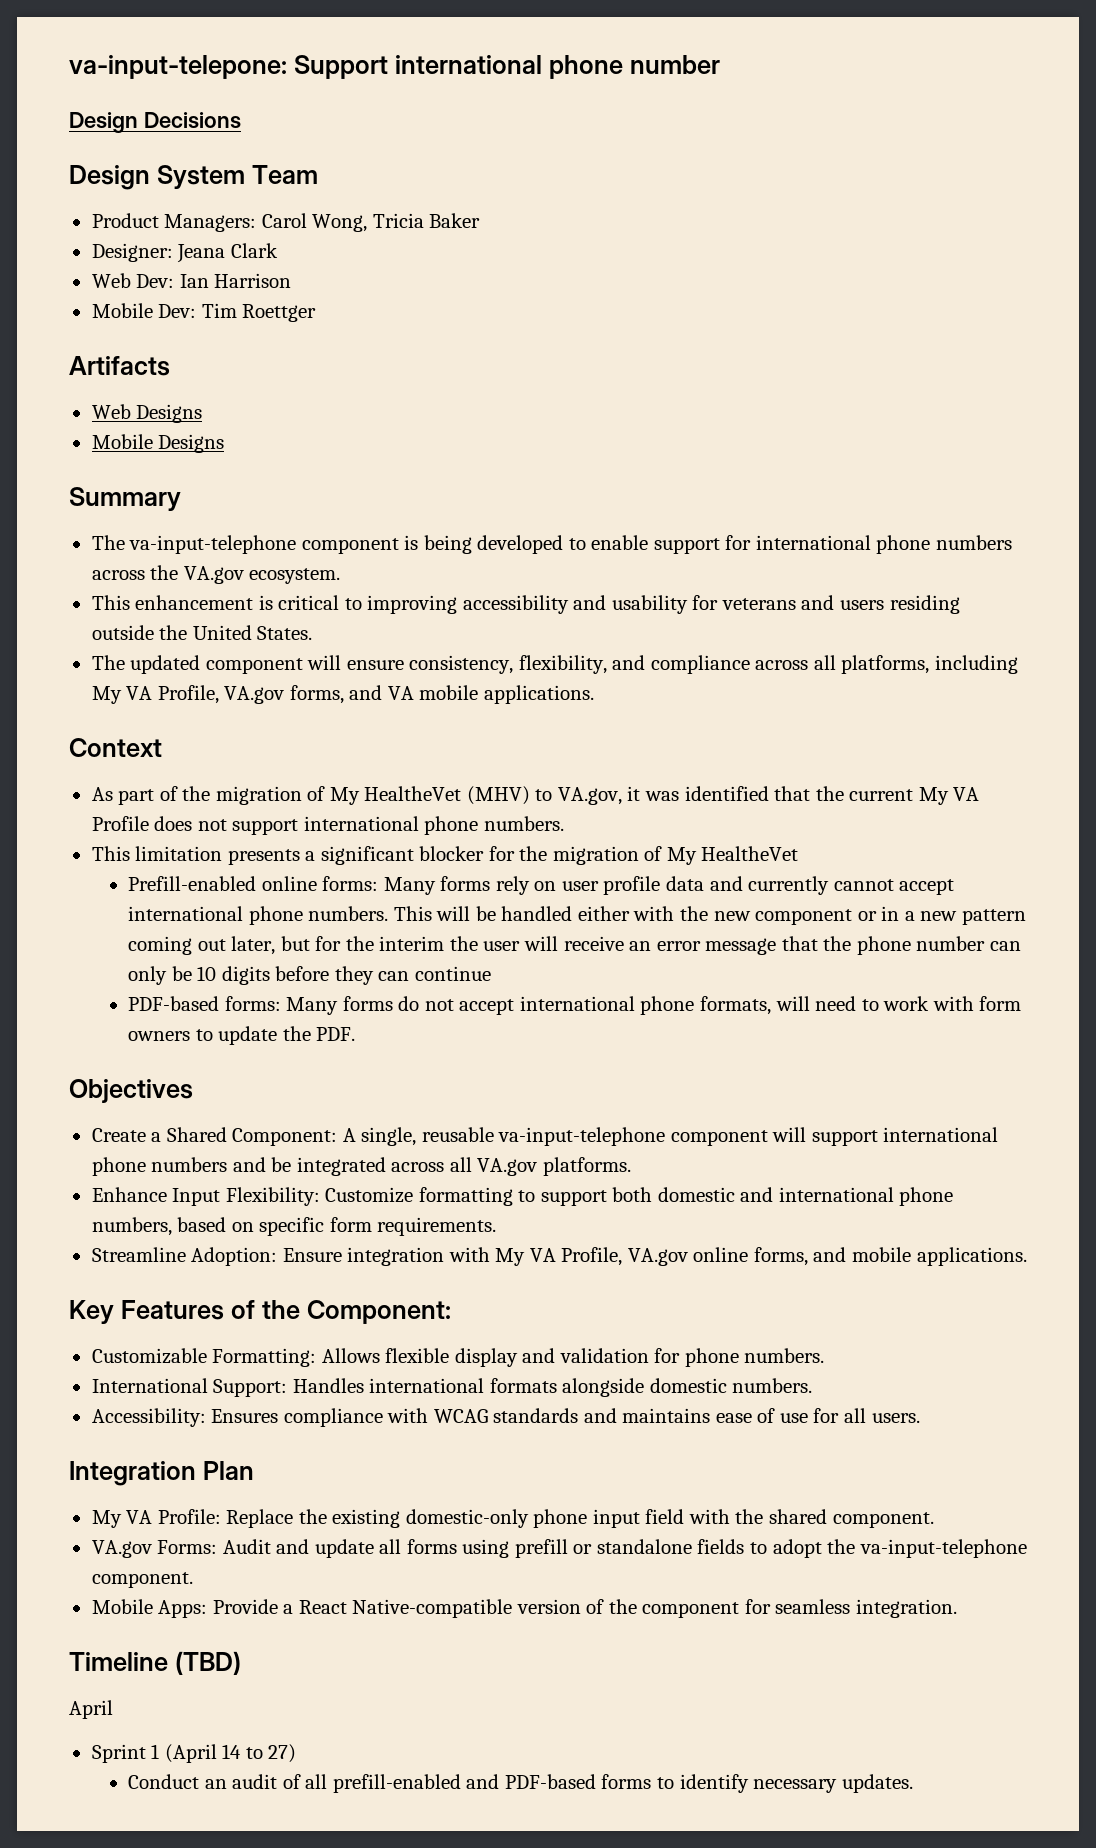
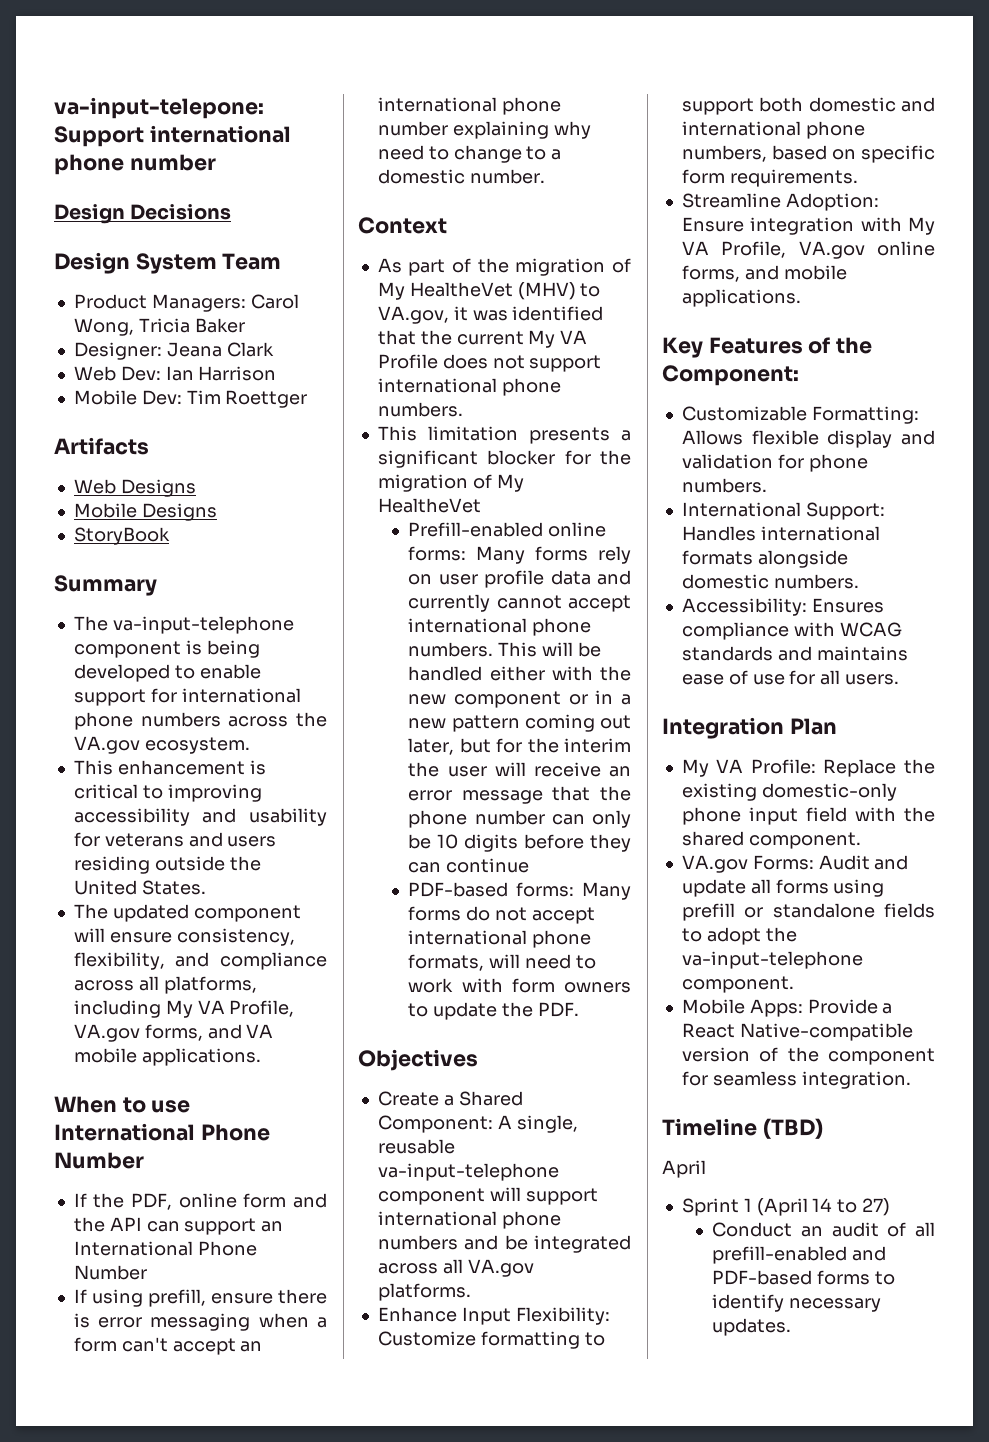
+ StoryBook
+ When to use International Phone Number
+ If the PDF, online form and the API can support an International Phone Number
+ If using prefill, ensure there is error messaging when a form can't accept an international phone number explaining why need to change to a domestic number.

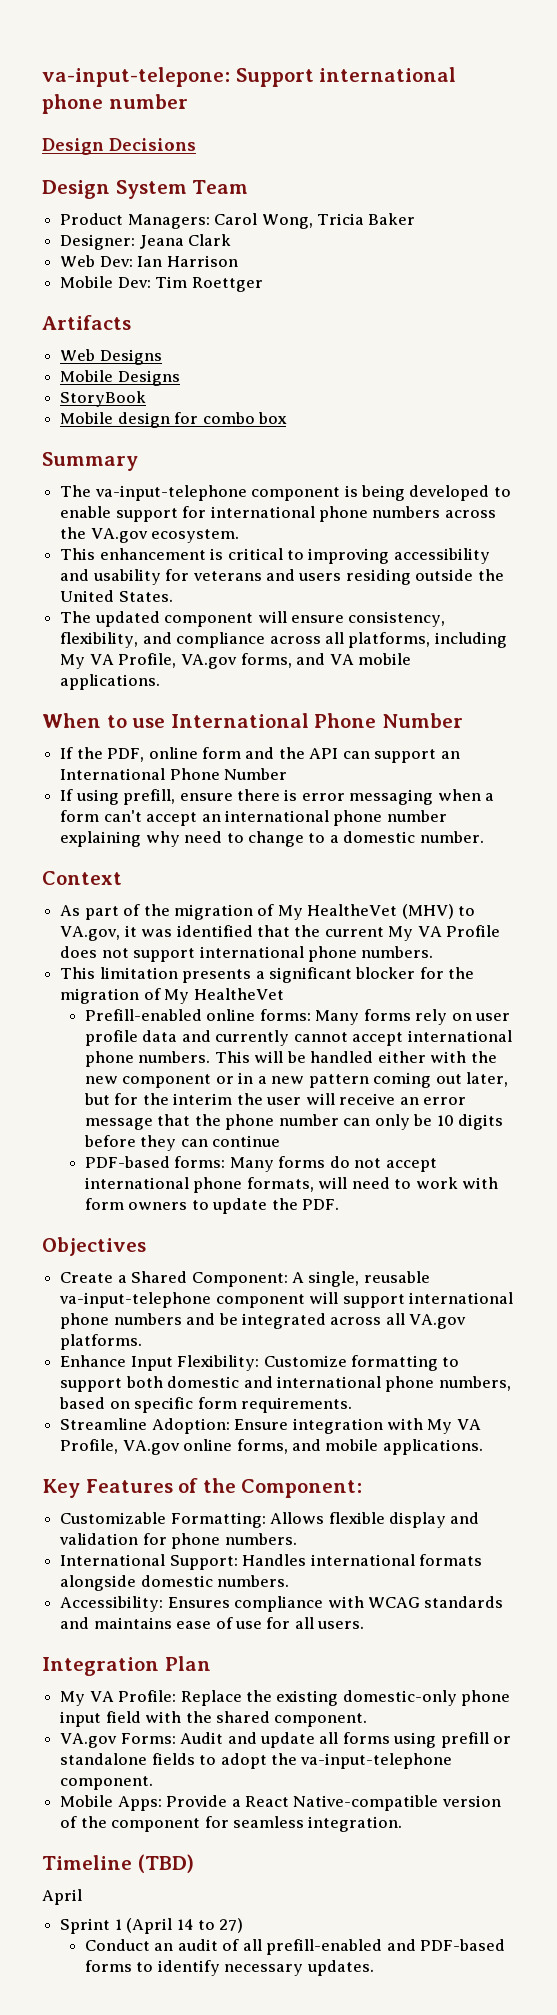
+ Mobile design for combo box

